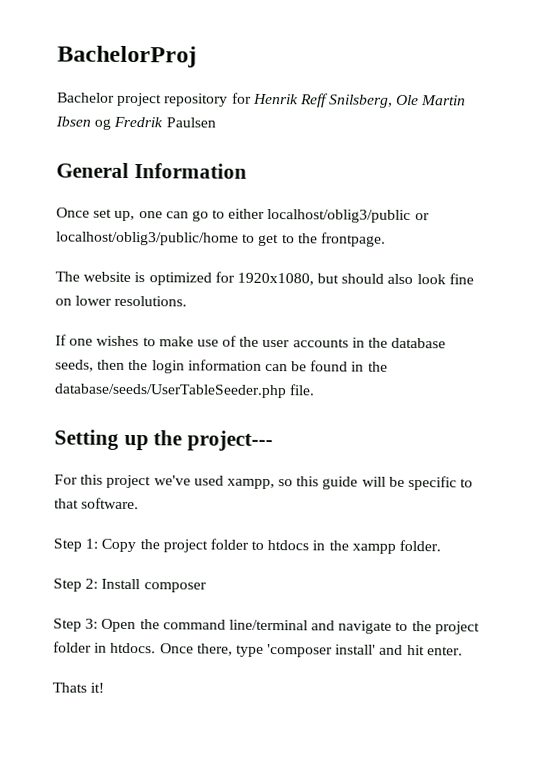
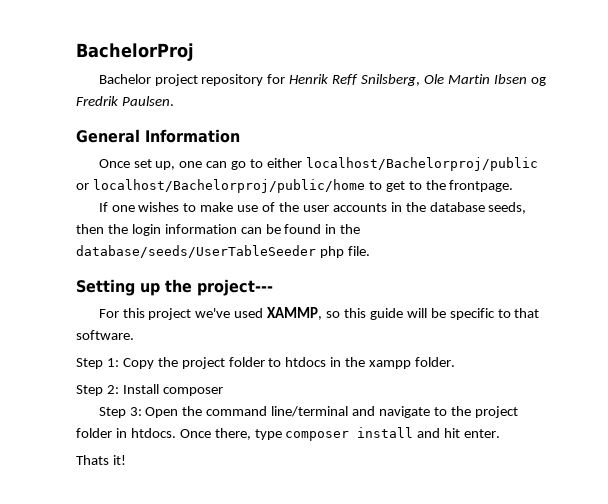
- Bachelor project repository for Henrik Reff Snilsberg, Ole Martin Ibsen og Fredrik Paulsen
+ Bachelor project repository for Henrik Reff Snilsberg, Ole Martin Ibsen og Fredrik Paulsen.
- Once set up, one can go to either localhost/oblig3/public or localhost/oblig3/public/home to get to the frontpage.
+ Once set up, one can go to either localhost/Bachelorproj/public or localhost/Bachelorproj/public/home to get to the frontpage.
- The website is optimized for 1920x1080, but should also look fine on lower resolutions.
- If one wishes to make use of the user accounts in the database seeds, then the login information can be found in the database/seeds/UserTableSeeder.php file.
+ If one wishes to make use of the user accounts in the database seeds, then the login information can be found in the database/seeds/UserTableSeeder php file.
- For this project we've used xampp, so this guide will be specific to that software.
+ For this project we've used XAMMP, so this guide will be specific to that software.
- Once there, type 'composer install' and hit enter.
+ Once there, type composer install and hit enter.

